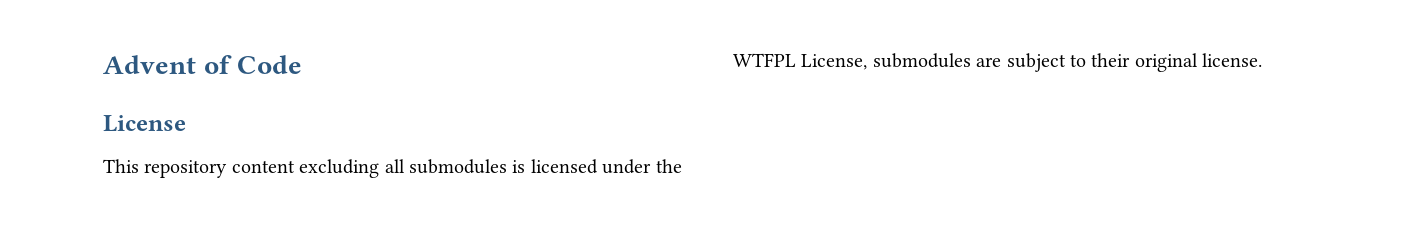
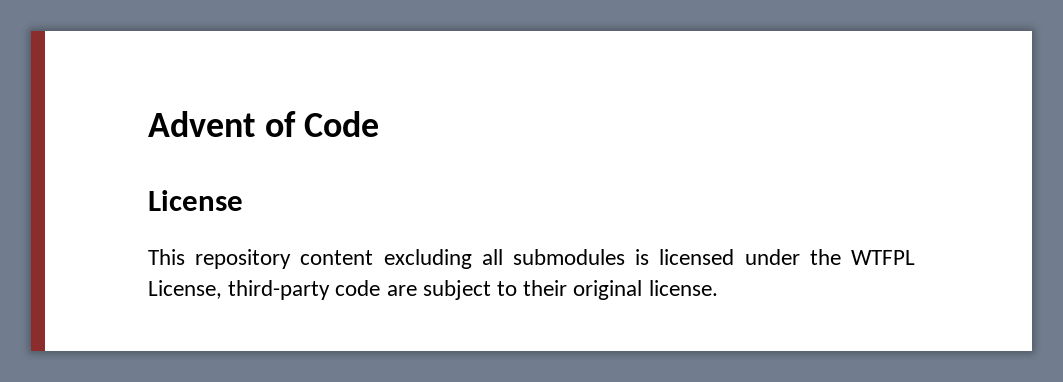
- This repository content excluding all submodules is licensed under the WTFPL License, submodules are subject to their original license.
+ This repository content excluding all submodules is licensed under the WTFPL License, third-party code are subject to their original license.

